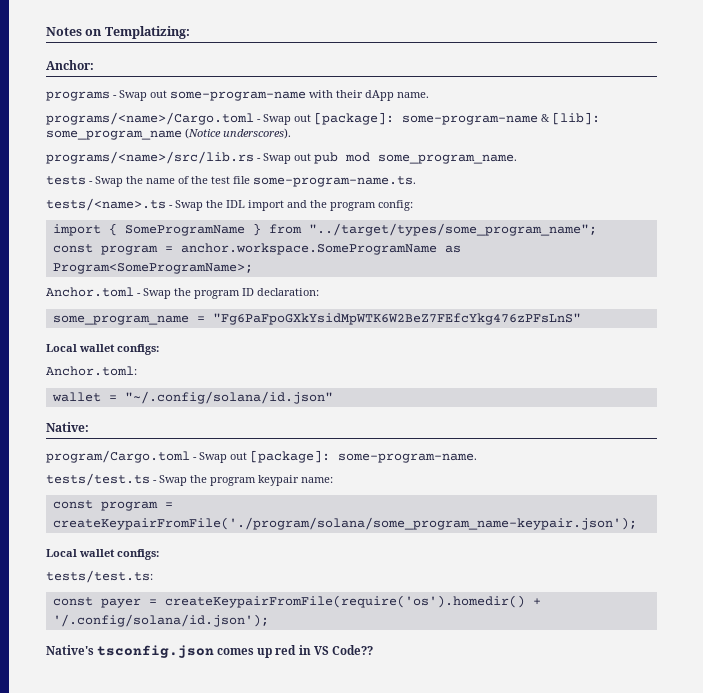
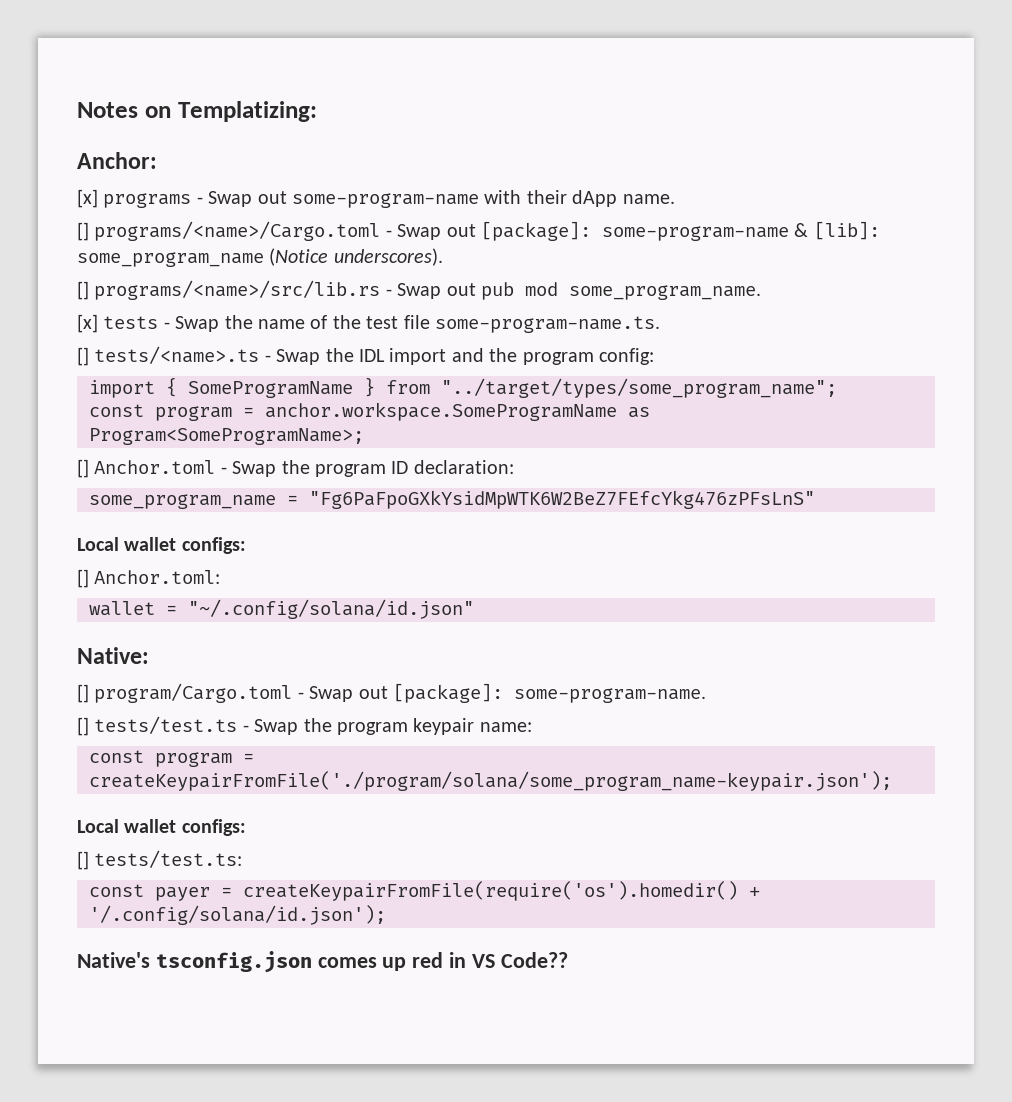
- programs - Swap out some-program-name with their dApp name.
+ [x] programs - Swap out some-program-name with their dApp name.
- programs/<name>/Cargo.toml - Swap out [package]: some-program-name & [lib]: some_program_name (Notice underscores).
+ [] programs/<name>/Cargo.toml - Swap out [package]: some-program-name & [lib]: some_program_name (Notice underscores).
- programs/<name>/src/lib.rs - Swap out pub mod some_program_name.
+ [] programs/<name>/src/lib.rs - Swap out pub mod some_program_name.
- tests - Swap the name of the test file some-program-name.ts.
+ [x] tests - Swap the name of the test file some-program-name.ts.
- tests/<name>.ts - Swap the IDL import and the program config:
+ [] tests/<name>.ts - Swap the IDL import and the program config:
- Anchor.toml - Swap the program ID declaration:
+ [] Anchor.toml - Swap the program ID declaration:
- Anchor.toml:
+ [] Anchor.toml:
- program/Cargo.toml - Swap out [package]: some-program-name.
+ [] program/Cargo.toml - Swap out [package]: some-program-name.
- tests/test.ts - Swap the program keypair name:
+ [] tests/test.ts - Swap the program keypair name:
- tests/test.ts:
+ [] tests/test.ts:

